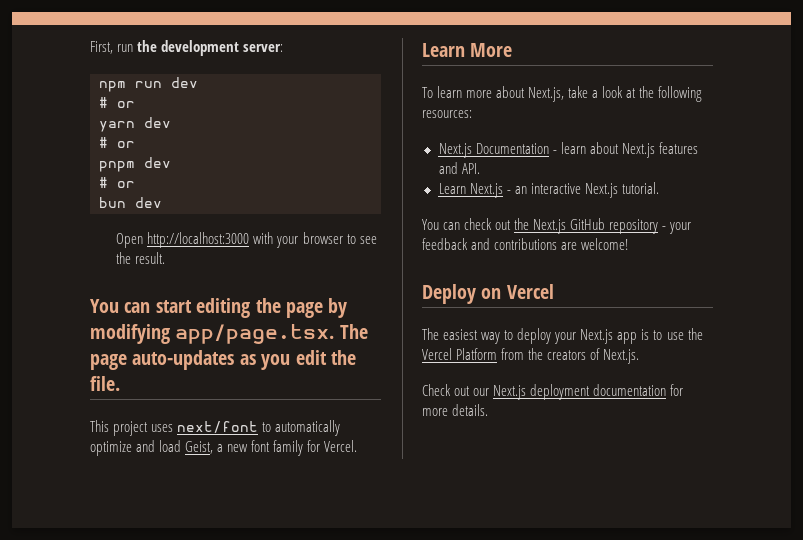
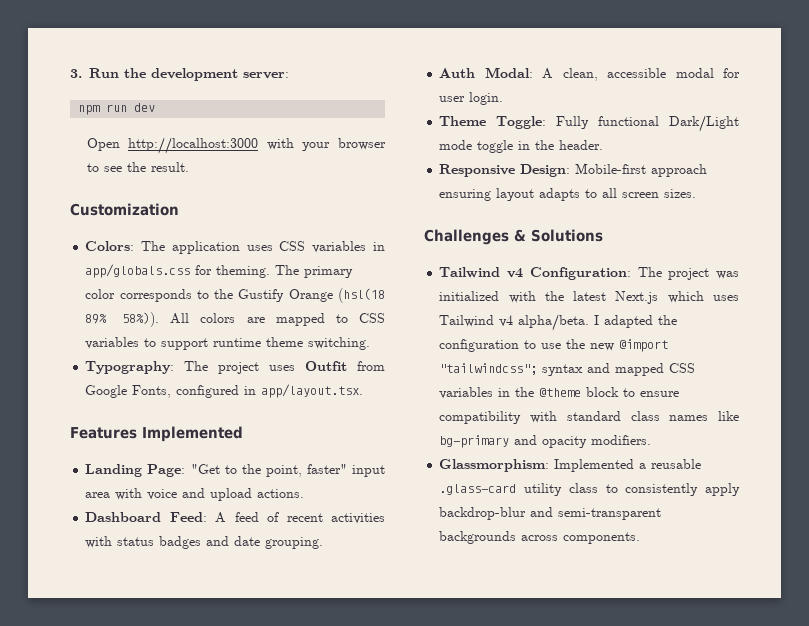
- First, run the development server:
+ 3. Run the development server:
  npm run dev
- # or
- yarn dev
- # or
- pnpm dev
- # or
- bun dev
- You can start editing the page by modifying app/page.tsx. The page auto-updates as you edit the file.
- This project uses next/font to automatically optimize and load Geist, a new font family for Vercel.
- Learn More
- To learn more about Next.js, take a look at the following resources:
- Next.js Documentation - learn about Next.js features and API.
- Learn Next.js - an interactive Next.js tutorial.
- You can check out the Next.js GitHub repository - your feedback and contributions are welcome!
- Deploy on Vercel
- The easiest way to deploy your Next.js app is to use the Vercel Platform from the creators of Next.js.
- Check out our Next.js deployment documentation for more details.
+ Customization
+ Colors: The application uses CSS variables in app/globals.css for theming. The primary color corresponds to the Gustify Orange (hsl(18 89% 58%)). All colors are mapped to CSS variables to support runtime theme switching.
+ Typography: The project uses Outfit from Google Fonts, configured in app/layout.tsx.
+ Features Implemented
+ Landing Page: "Get to the point, faster" input area with voice and upload actions.
+ Dashboard Feed: A feed of recent activities with status badges and date grouping.
+ Auth Modal: A clean, accessible modal for user login.
+ Theme Toggle: Fully functional Dark/Light mode toggle in the header.
+ Responsive Design: Mobile-first approach ensuring layout adapts to all screen sizes.
+ Challenges & Solutions
+ Tailwind v4 Configuration: The project was initialized with the latest Next.js which uses Tailwind v4 alpha/beta. I adapted the configuration to use the new @import "tailwindcss"; syntax and mapped CSS variables in the @theme block to ensure compatibility with standard class names like bg-primary and opacity modifiers.
+ Glassmorphism: Implemented a reusable .glass-card utility class to consistently apply backdrop-blur and semi-transparent backgrounds across components.

